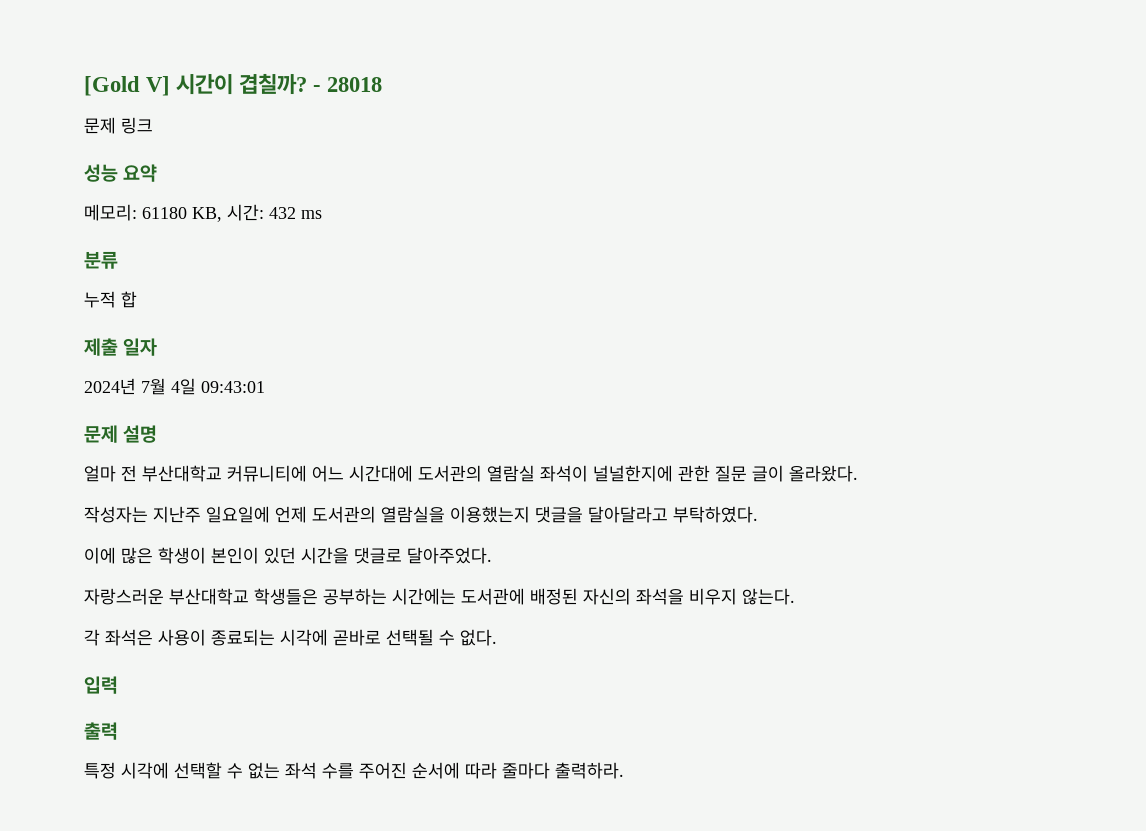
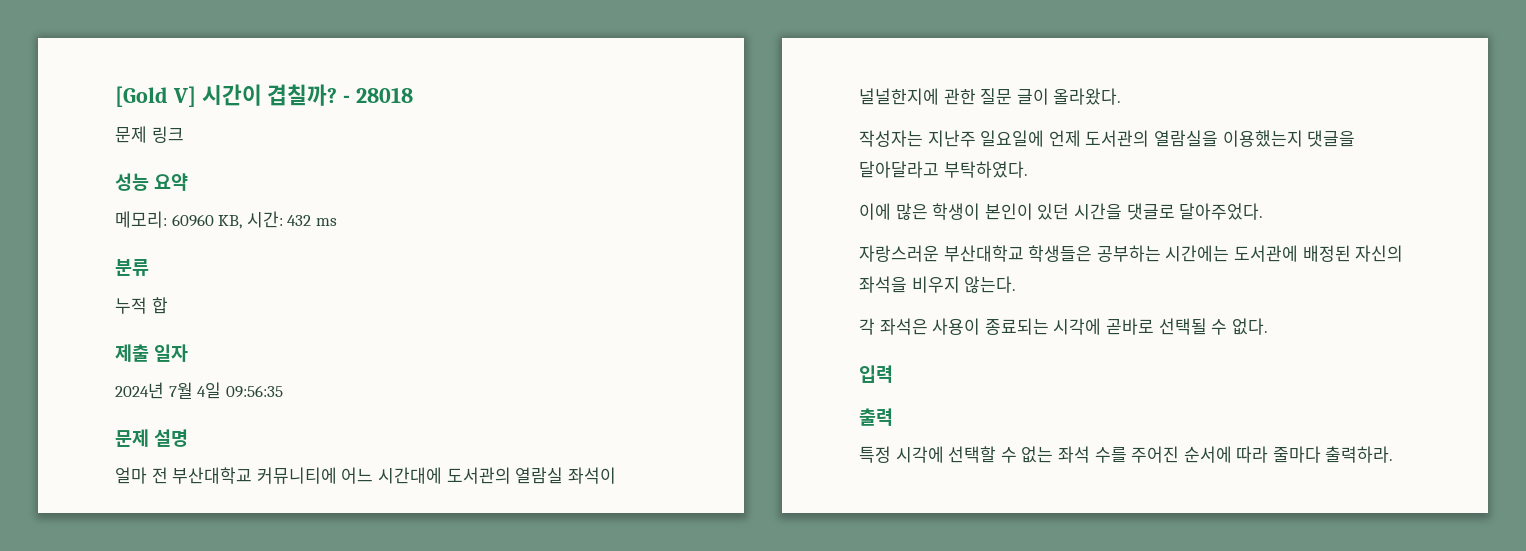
- 메모리: 61180 KB, 시간: 432 ms
+ 메모리: 60960 KB, 시간: 432 ms
- 2024년 7월 4일 09:43:01
+ 2024년 7월 4일 09:56:35

